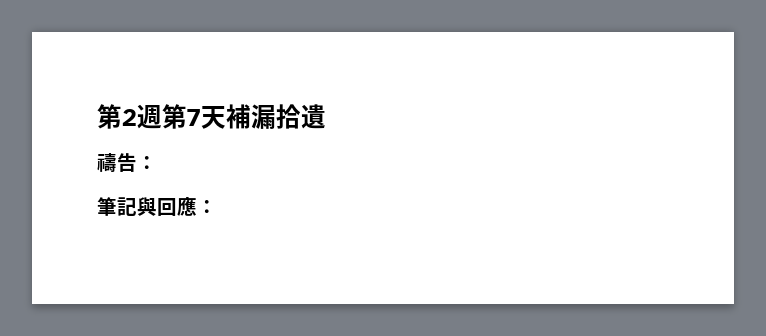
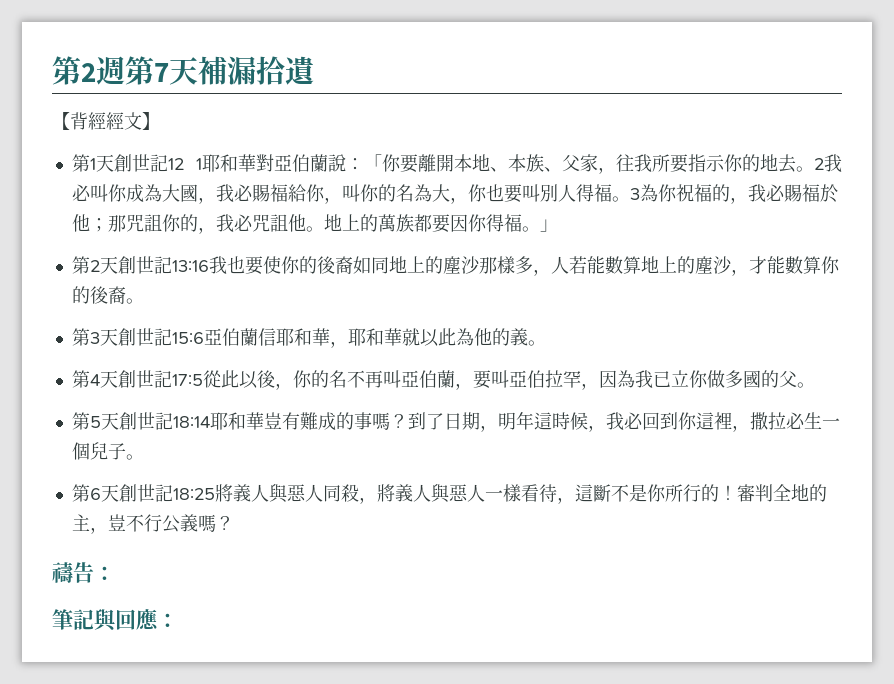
+ 【背經經文】
+ 第1天創世記12 1耶和華對亞伯蘭說：「你要離開本地、本族、父家，往我所要指示你的地去。2我必叫你成為大國，我必賜福給你，叫你的名為大，你也要叫別人得福。3為你祝福的，我必賜福於他；那咒詛你的，我必咒詛他。地上的萬族都要因你得福。」
+ 第2天創世記13:16我也要使你的後裔如同地上的塵沙那樣多，人若能數算地上的塵沙，才能數算你的後裔。
+ 第3天創世記15:6亞伯蘭信耶和華，耶和華就以此為他的義。
+ 第4天創世記17:5從此以後，你的名不再叫亞伯蘭，要叫亞伯拉罕，因為我已立你做多國的父。
+ 第5天創世記18:14耶和華豈有難成的事嗎？到了日期，明年這時候，我必回到你這裡，撒拉必生一個兒子。
+ 第6天創世記18:25將義人與惡人同殺，將義人與惡人一樣看待，這斷不是你所行的！審判全地的主，豈不行公義嗎？

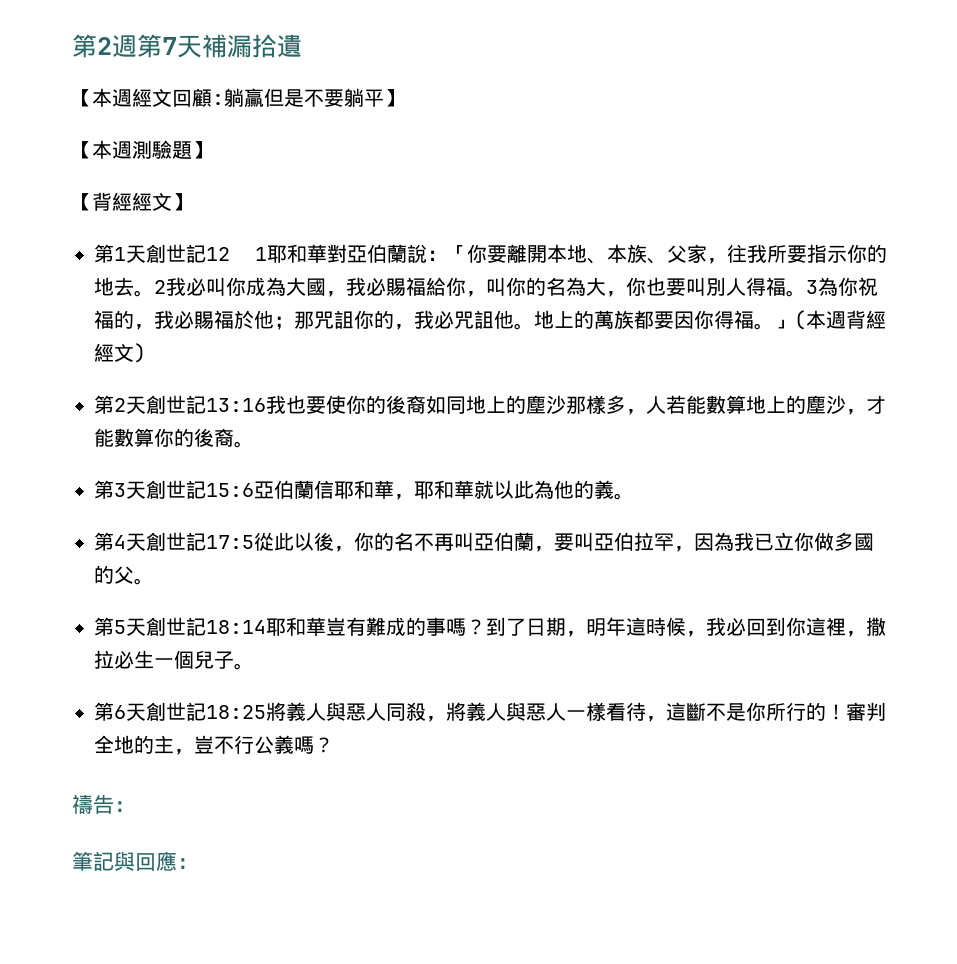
+ 【本週經文回顧:躺贏但是不要躺平】
+ 【本週測驗題】
- 地上的萬族都要因你得福。」
+ 地上的萬族都要因你得福。」(本週背經經文)

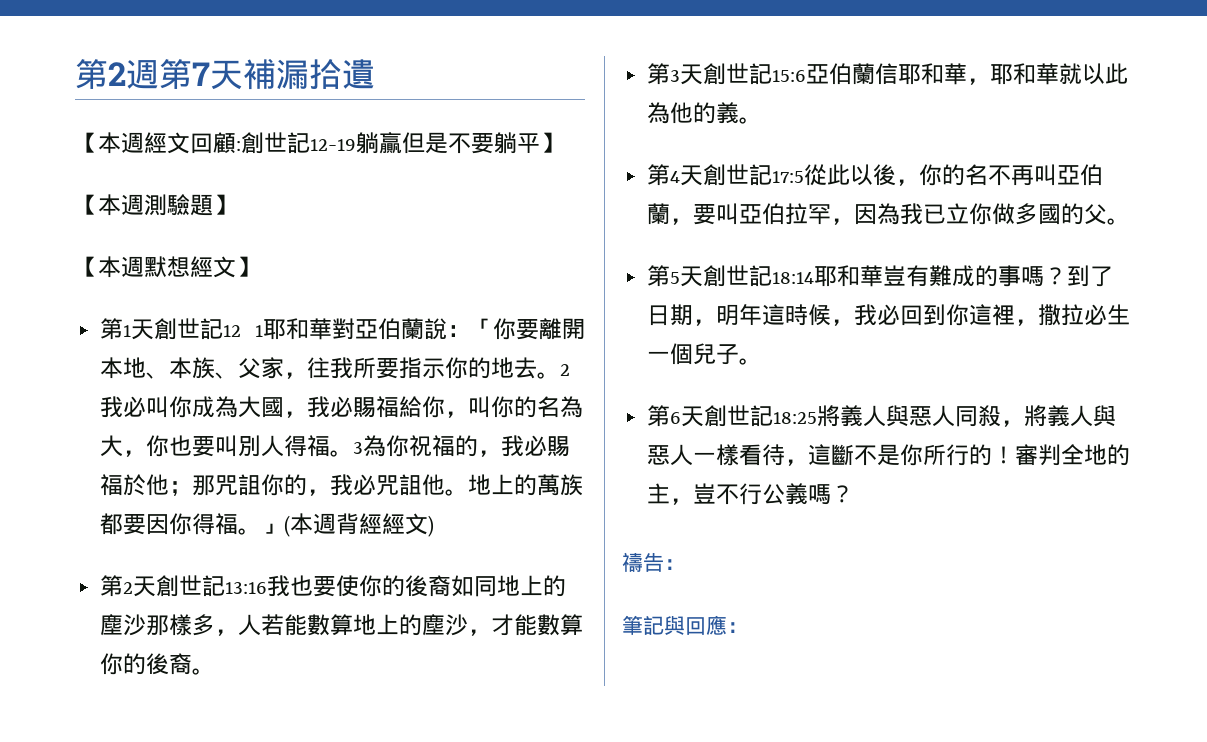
- 【本週經文回顧:躺贏但是不要躺平】
+ 【本週經文回顧:創世記12-19躺贏但是不要躺平】
- 【背經經文】
+ 【本週默想經文】

